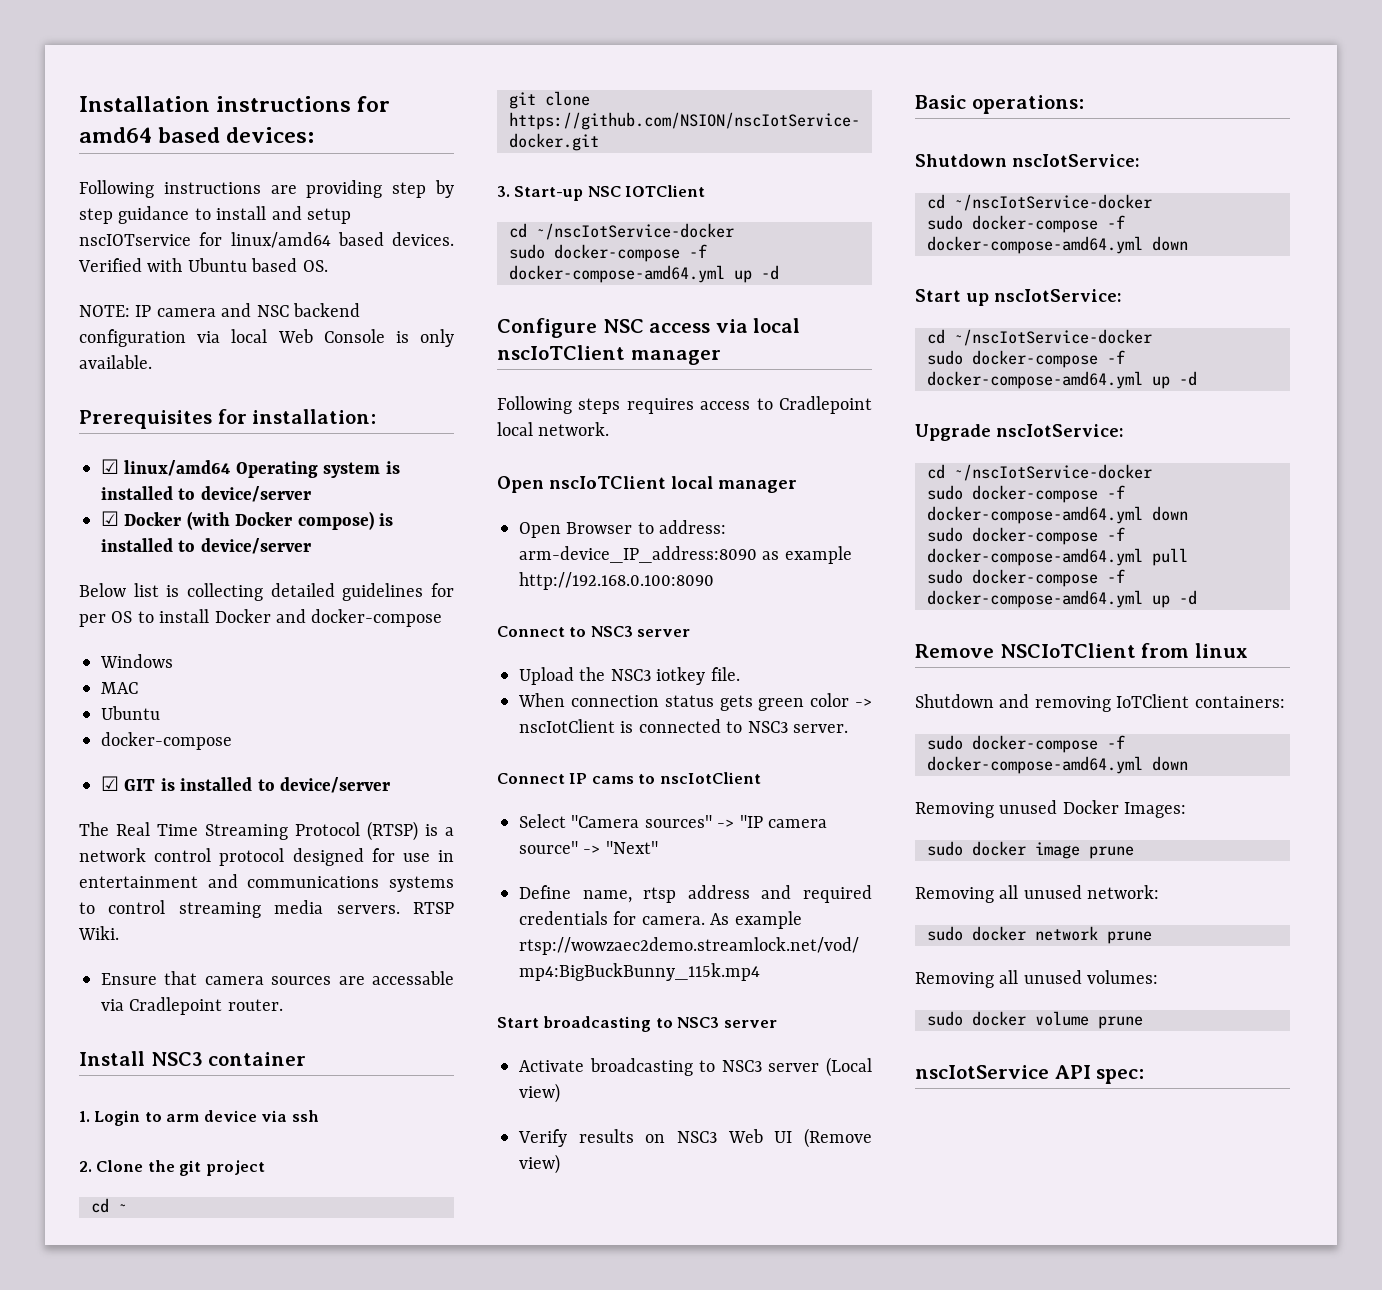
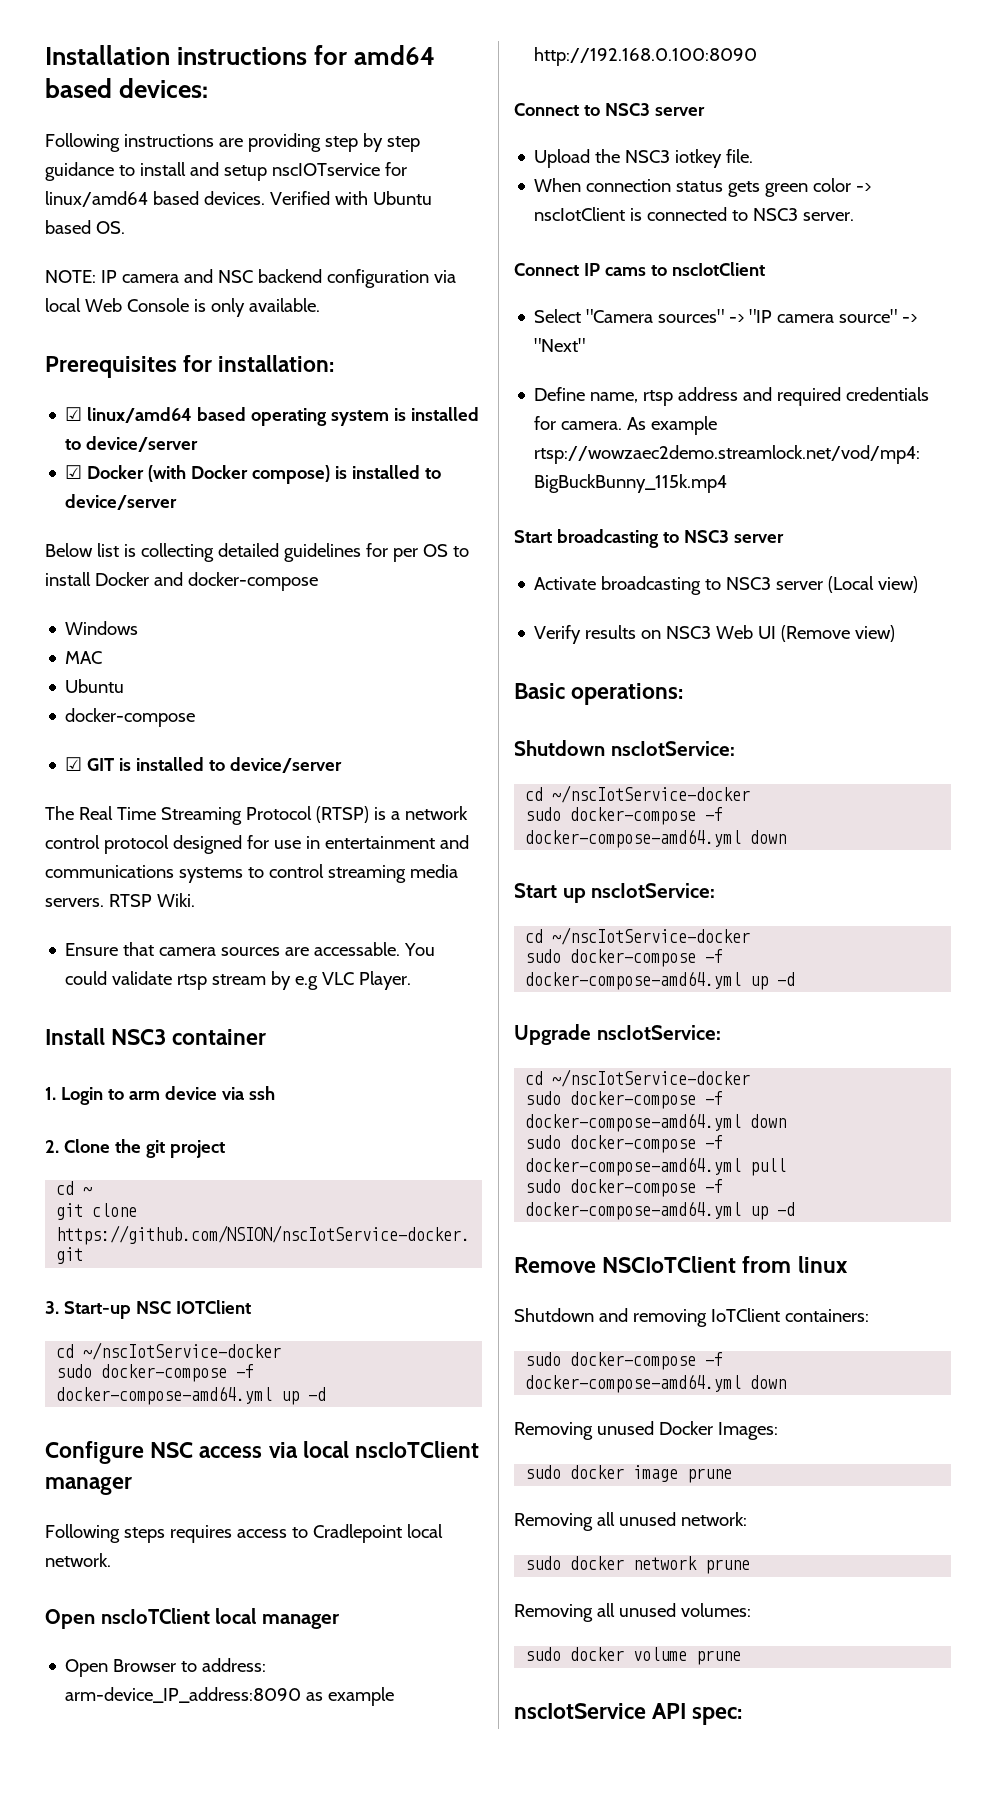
- ☑ linux/amd64 Operating system is installed to device/server
+ ☑ linux/amd64 based operating system is installed to device/server
- Ensure that camera sources are accessable via Cradlepoint router.
+ Ensure that camera sources are accessable. You could validate rtsp stream by e.g VLC Player.

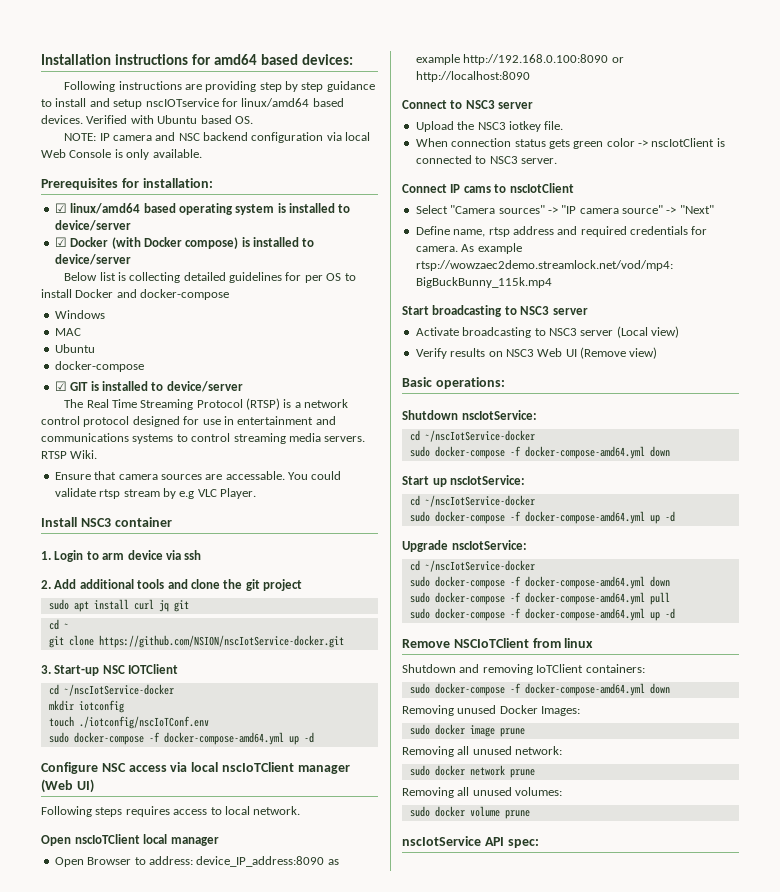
- 2. Clone the git project
+ 2. Add additional tools and clone the git project
+ sudo apt install curl jq git
+ mkdir iotconfig
+ touch ./iotconfig/nscIoTConf.env
- Configure NSC access via local nscIoTClient manager
+ Configure NSC access via local nscIoTClient manager (Web UI)
- Following steps requires access to Cradlepoint local network.
+ Following steps requires access to local network.
- Open Browser to address: arm-device_IP_address:8090 as example http://192.168.0.100:8090
+ Open Browser to address: device_IP_address:8090 as example http://192.168.0.100:8090 or http://localhost:8090

